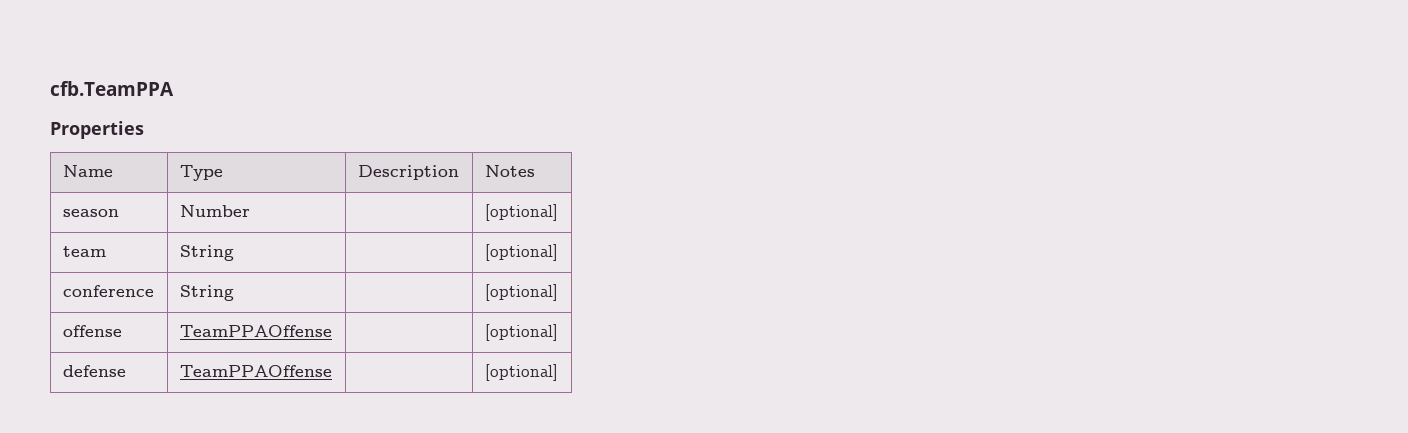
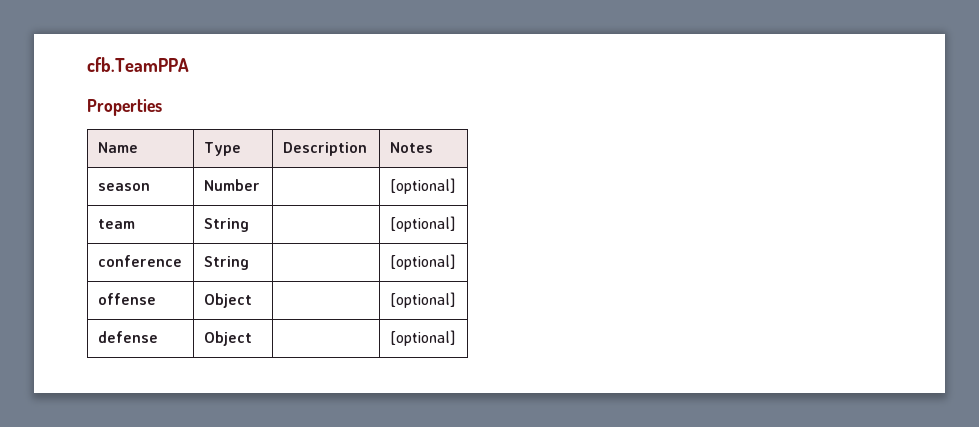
- offense | TeamPPAOffense | | [optional]
+ offense | Object | | [optional]
- defense | TeamPPAOffense | | [optional]
+ defense | Object | | [optional]

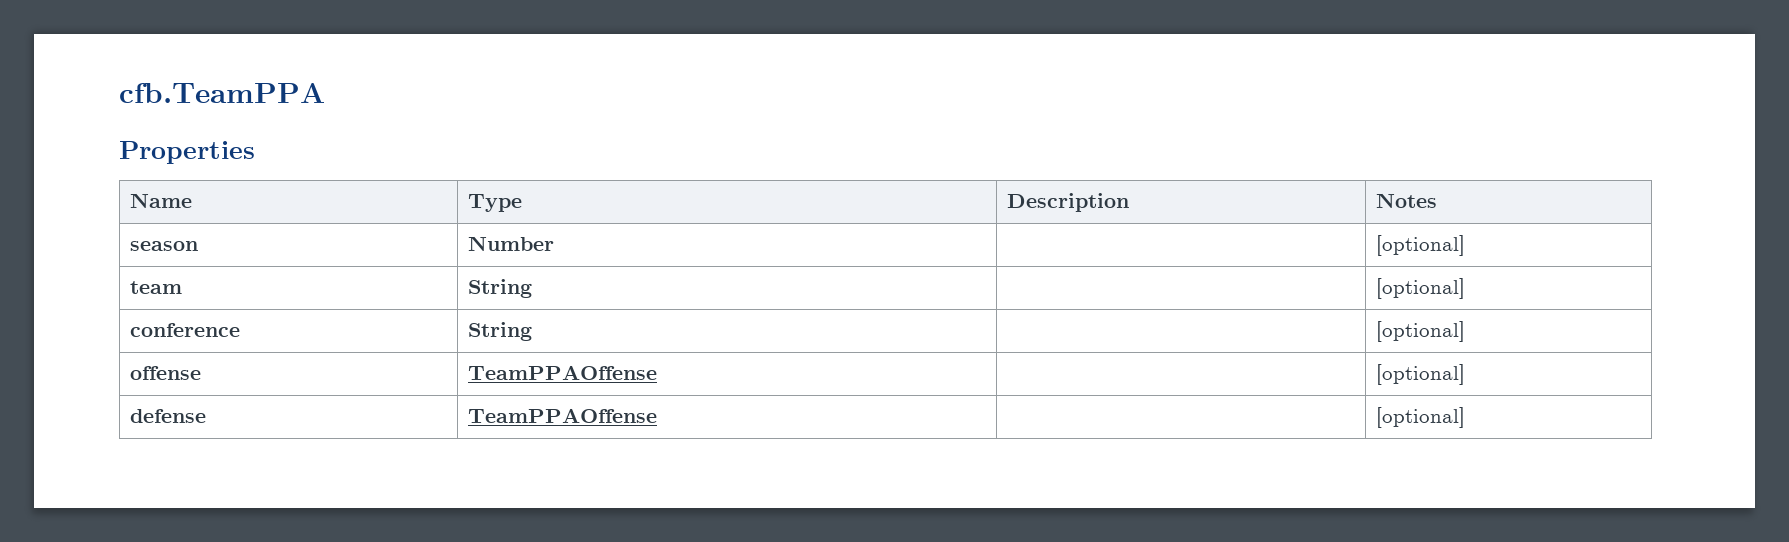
- offense | Object | | [optional]
+ offense | TeamPPAOffense | | [optional]
- defense | Object | | [optional]
+ defense | TeamPPAOffense | | [optional]

